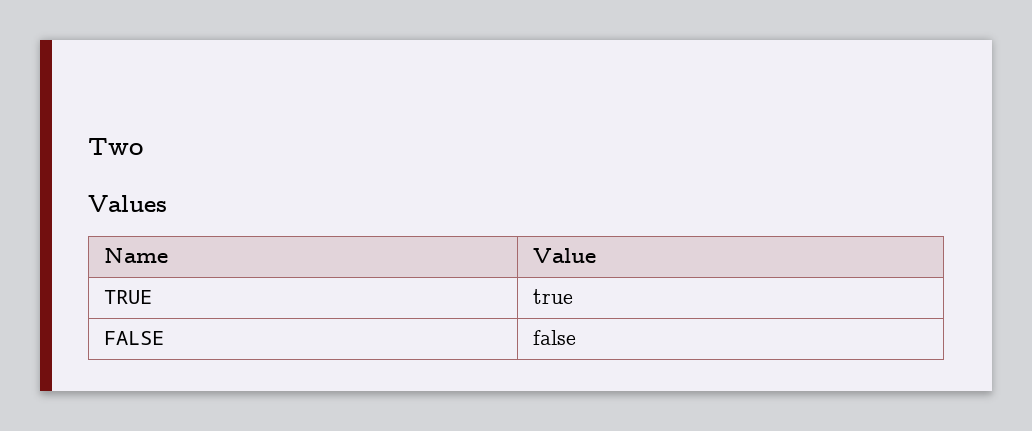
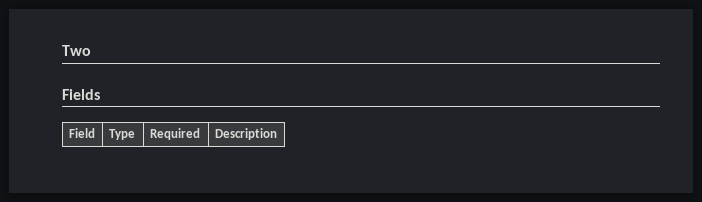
- Values
- Name | Value
- TRUE | true
- FALSE | false
+ Fields
+ Field | Type | Required | Description

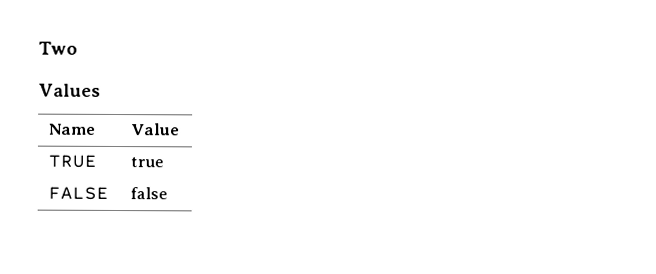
- Fields
- Field | Type | Required | Description
+ Values
+ Name | Value
+ TRUE | true
+ FALSE | false

